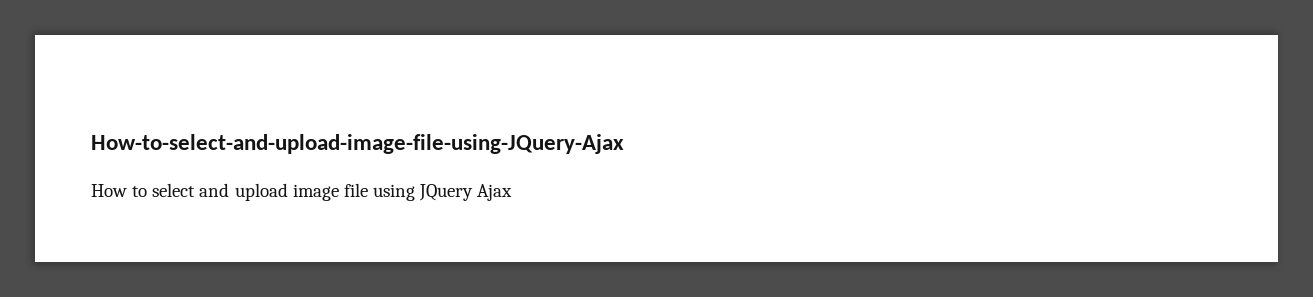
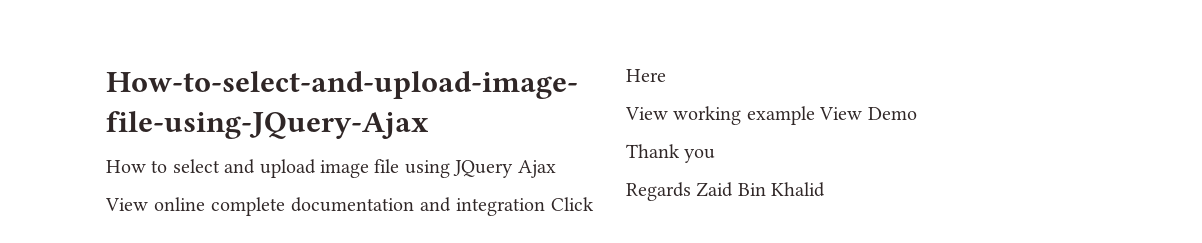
+ View online complete documentation and integration Click Here
+ View working example View Demo
+ Thank you
+ Regards Zaid Bin Khalid

